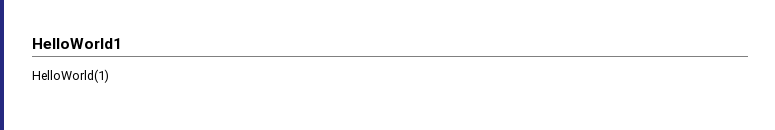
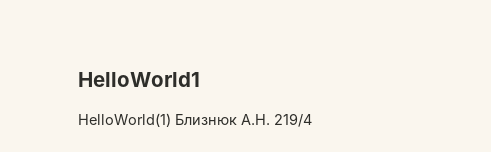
- HelloWorld(1)
+ HelloWorld(1) Близнюк А.Н. 219/4

